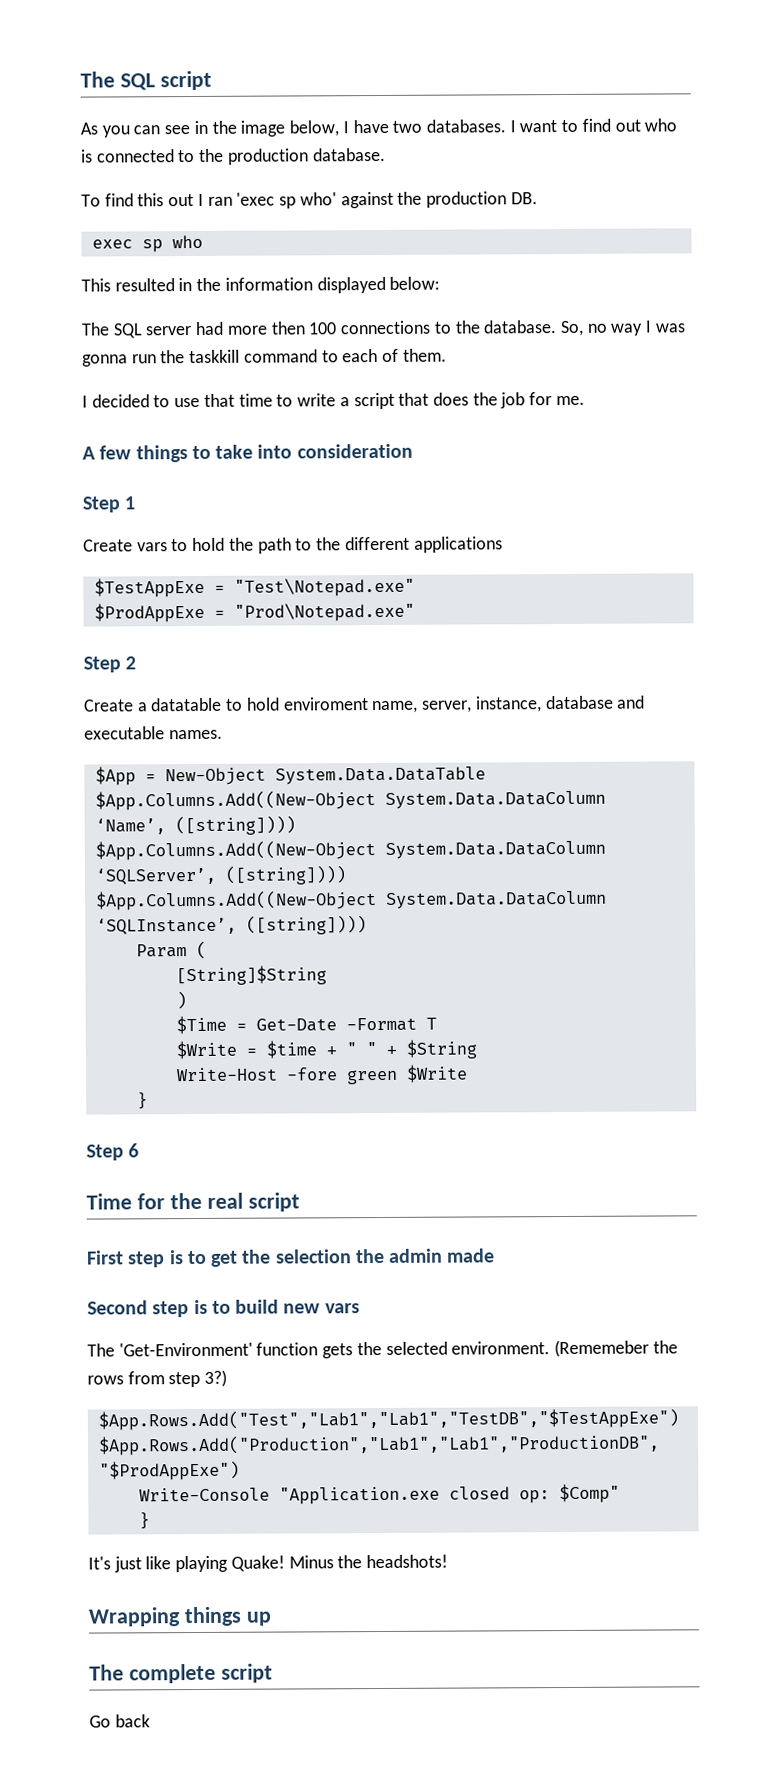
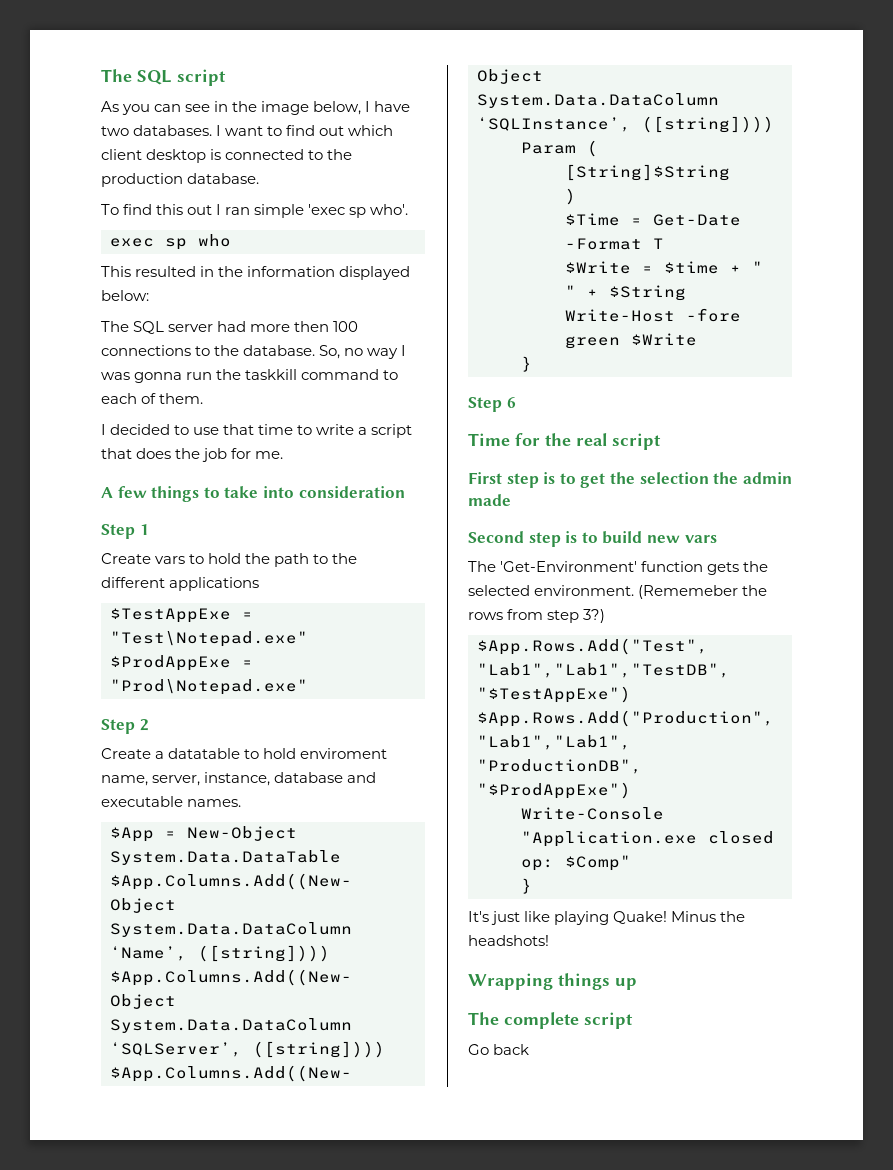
- I want to find out who is connected to the production database.
+ I want to find out which client desktop is connected to the production database.
- To find this out I ran 'exec sp who' against the production DB.
+ To find this out I ran simple 'exec sp who'.

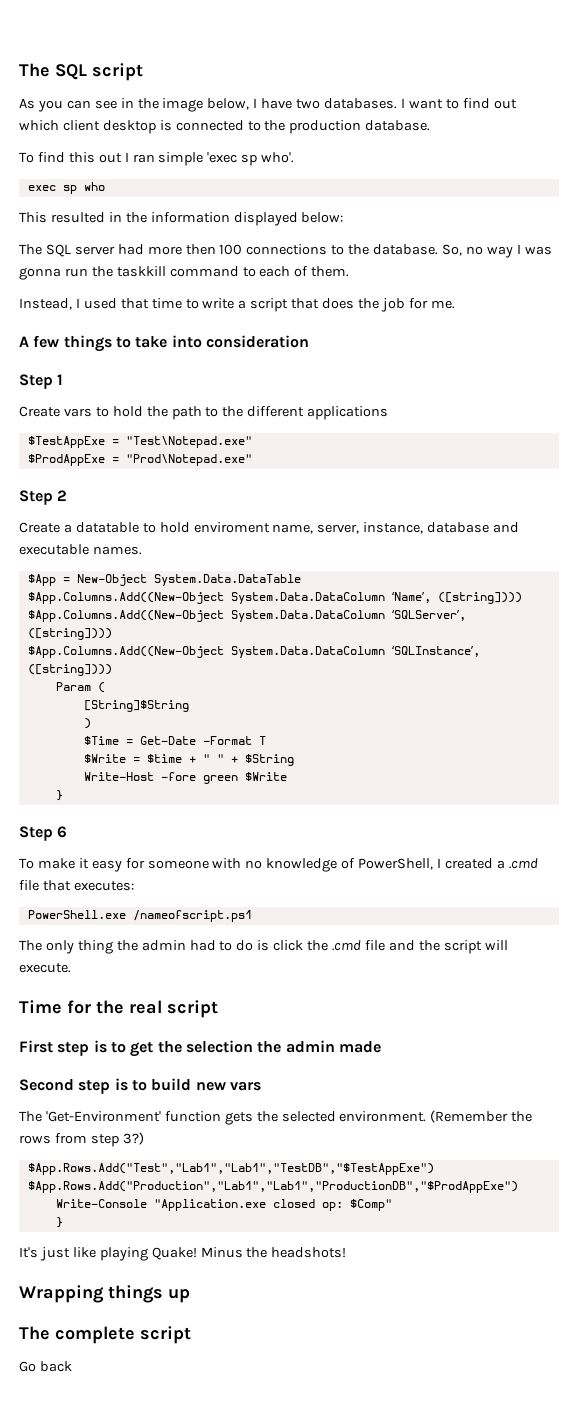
- I decided to use that time to write a script that does the job for me.
+ Instead, I used that time to write a script that does the job for me.
+ To make it easy for someone with no knowledge of PowerShell, I created a .cmd file that executes:
+ PowerShell.exe /nameofscript.ps1
+ The only thing the admin had to do is click the .cmd file and the script will execute.
- (Rememeber the rows from step 3?)
+ (Remember the rows from step 3?)

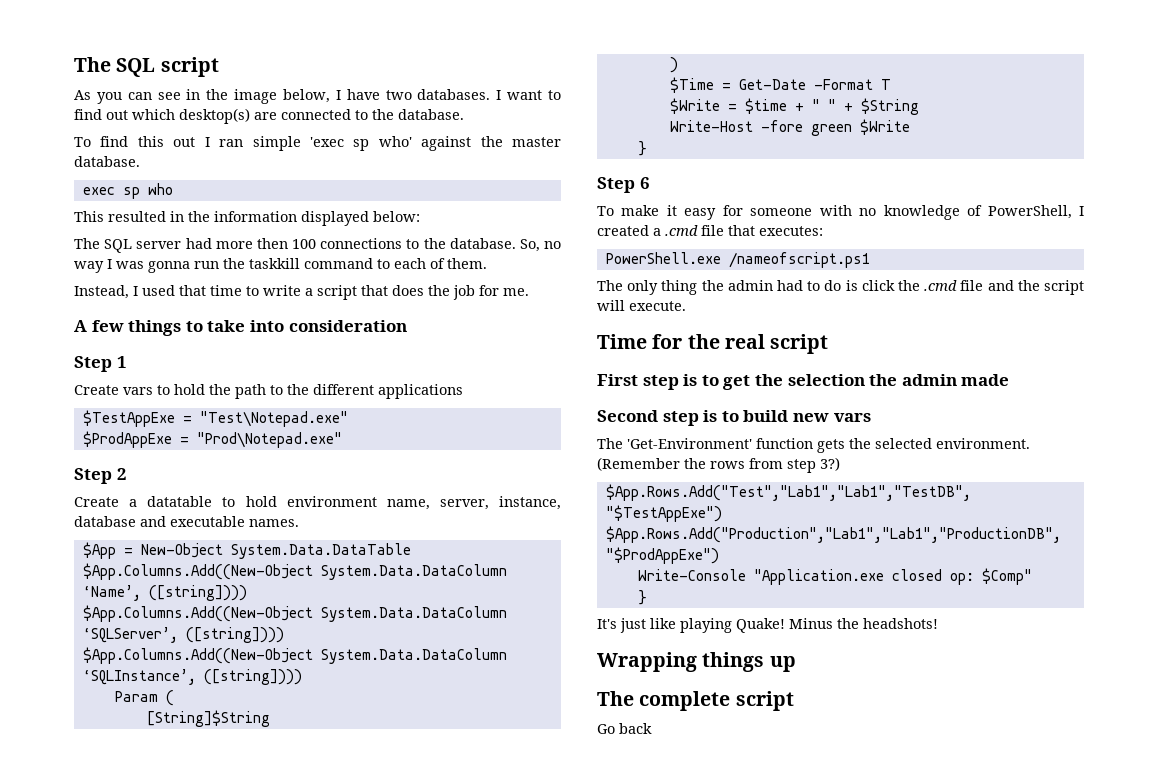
- I want to find out which client desktop is connected to the production database.
+ I want to find out which desktop(s) are connected to the database.
- To find this out I ran simple 'exec sp who'.
+ To find this out I ran simple 'exec sp who' against the master database.
- Create a datatable to hold enviroment name, server, instance, database and executable names.
+ Create a datatable to hold environment name, server, instance, database and executable names.

